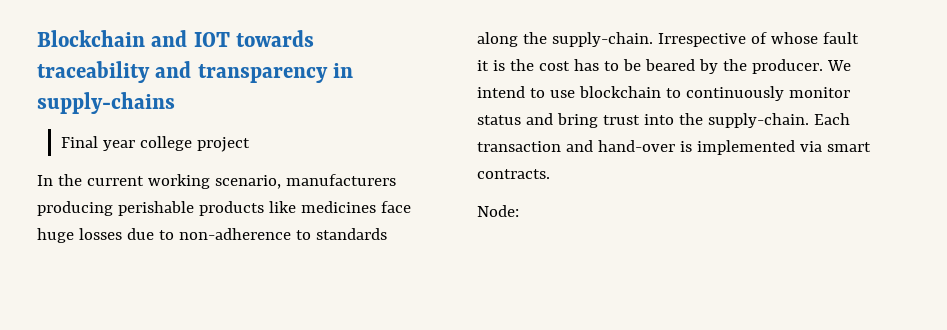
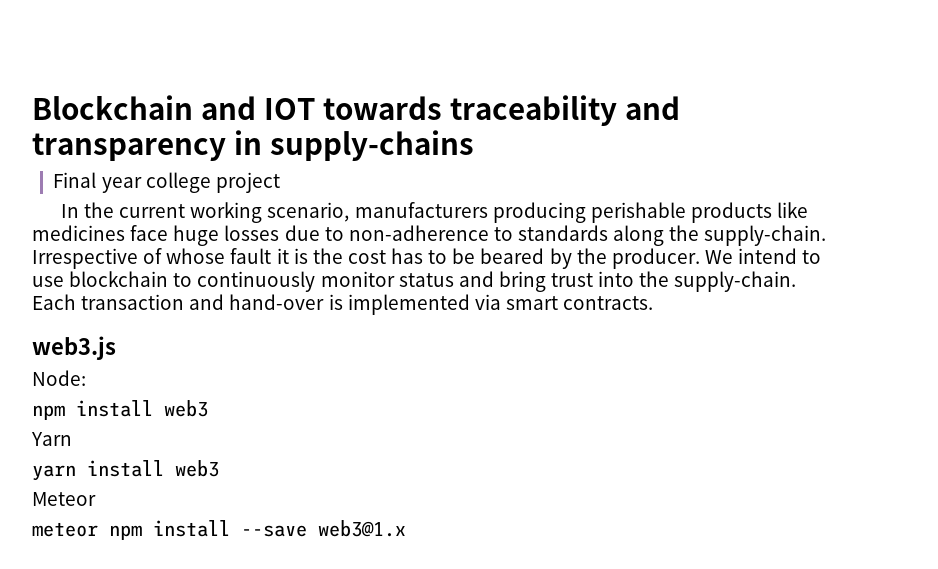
+ web3.js
+ npm install web3
+ Yarn
+ yarn install web3
+ Meteor
+ meteor npm install --save web3@1.x

